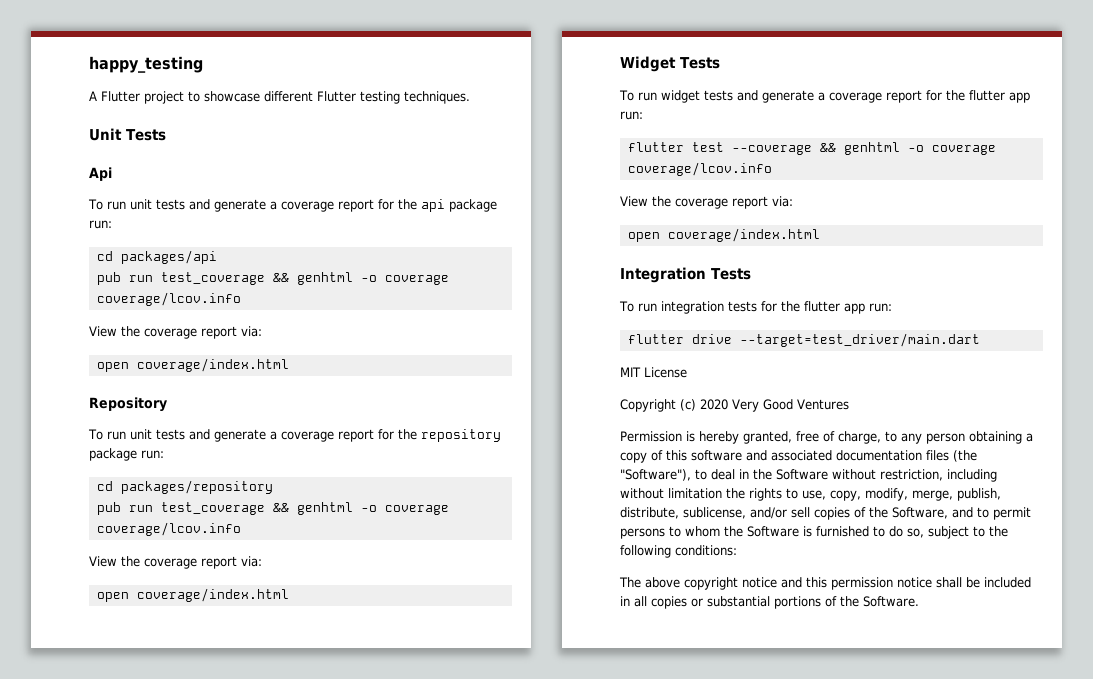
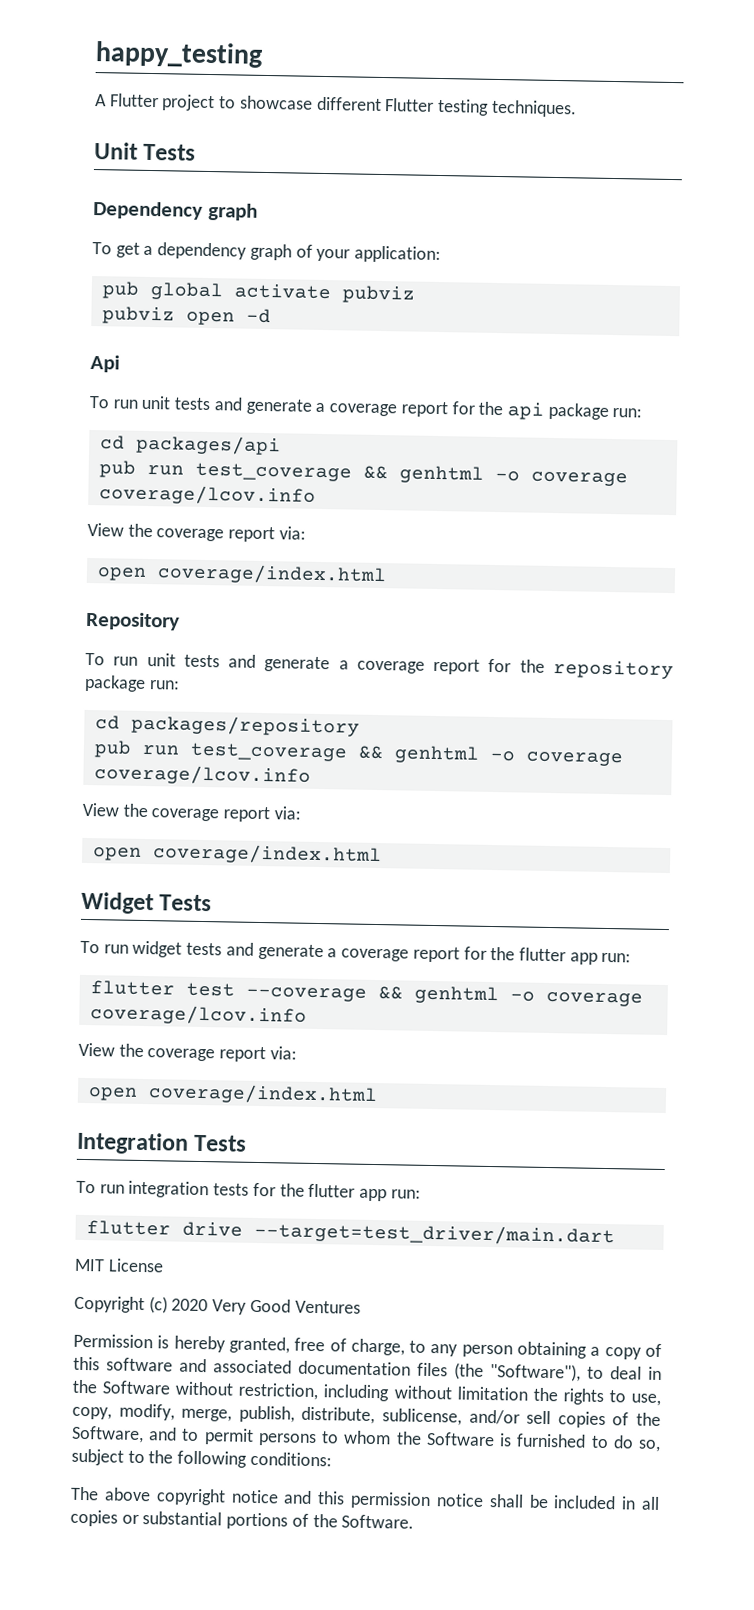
+ Dependency graph
+ To get a dependency graph of your application:
+ pub global activate pubviz
+ pubviz open -d

